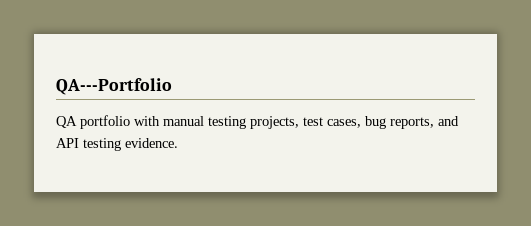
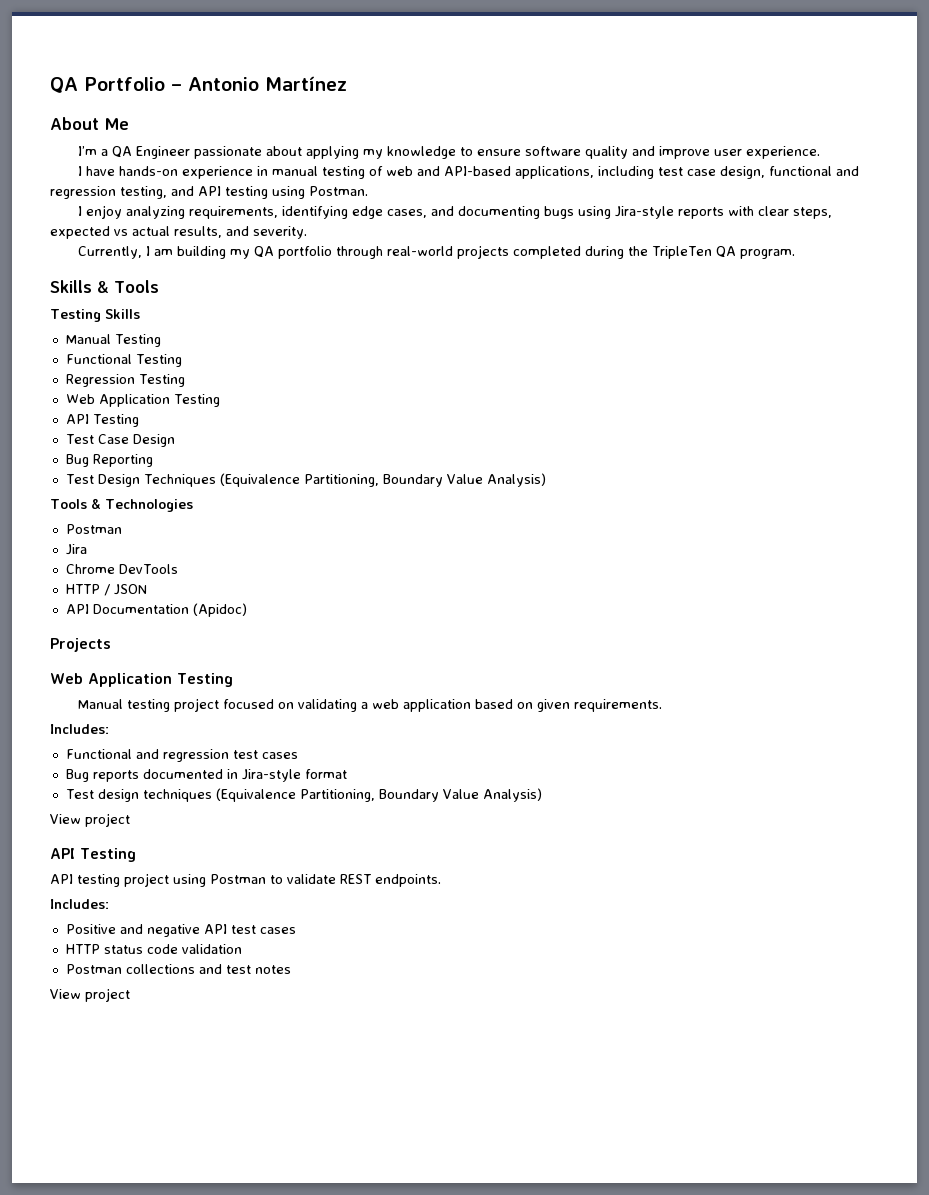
- QA---Portfolio
- QA portfolio with manual testing projects, test cases, bug reports, and API testing evidence.
+ QA Portfolio – Antonio Martínez
+ About Me
+ I’m a QA Engineer passionate about applying my knowledge to ensure software quality and improve user experience.
+ I have hands-on experience in manual testing of web and API-based applications, including test case design, functional and regression testing, and API testing using Postman.
+ I enjoy analyzing requirements, identifying edge cases, and documenting bugs using Jira-style reports with clear steps, expected vs actual results, and severity.
+ Currently, I am building my QA portfolio through real-world projects completed during the TripleTen QA program.
+ Skills & Tools
+ Testing Skills
+ Manual Testing
+ Functional Testing
+ Regression Testing
+ Web Application Testing
+ API Testing
+ Test Case Design
+ Bug Reporting
+ Test Design Techniques (Equivalence Partitioning, Boundary Value Analysis)
+ Tools & Technologies
+ Postman
+ Jira
+ Chrome DevTools
+ HTTP / JSON
+ API Documentation (Apidoc)
+ Projects
+ Web Application Testing
+ Manual testing project focused on validating a web application based on given requirements.
+ Includes:
+ Functional and regression test cases
+ Bug reports documented in Jira-style format
+ Test design techniques (Equivalence Partitioning, Boundary Value Analysis)
+ View project
+ API Testing
+ API testing project using Postman to validate REST endpoints.
+ Includes:
+ Positive and negative API test cases
+ HTTP status code validation
+ Postman collections and test notes
+ View project

